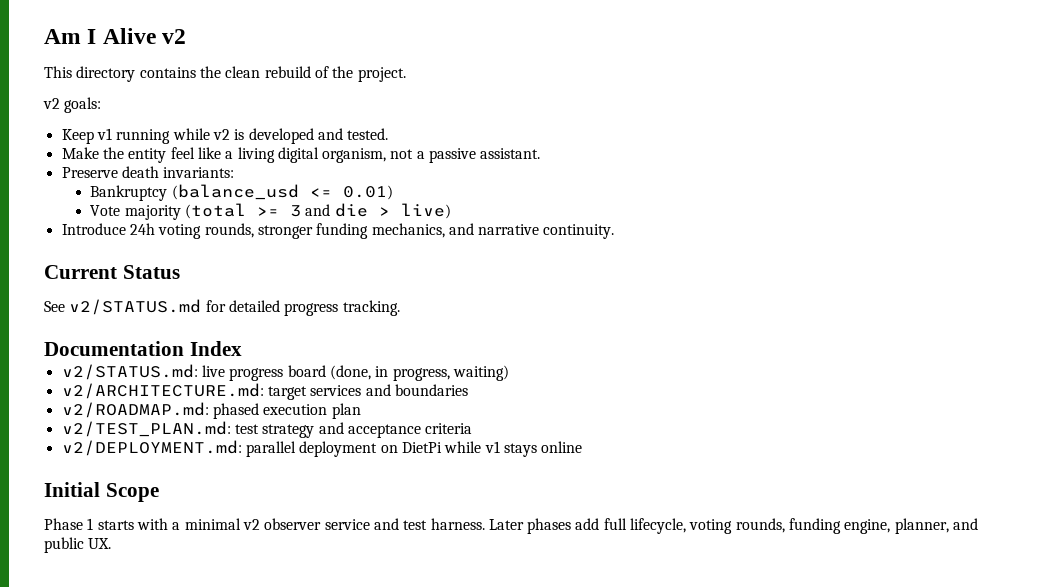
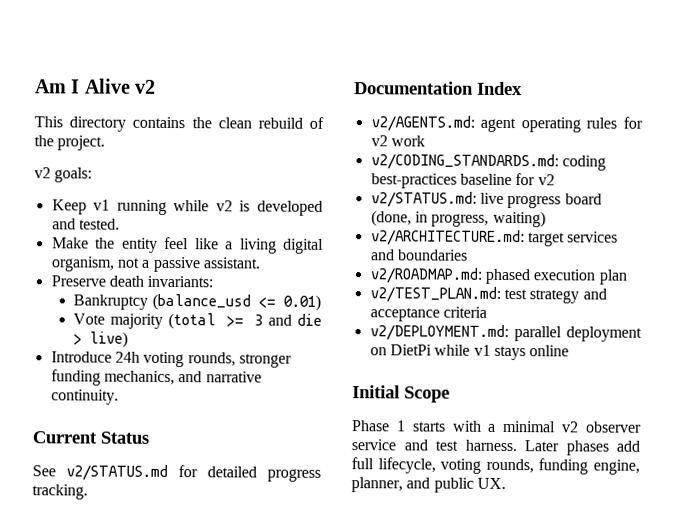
+ v2/AGENTS.md: agent operating rules for v2 work
+ v2/CODING_STANDARDS.md: coding best-practices baseline for v2

